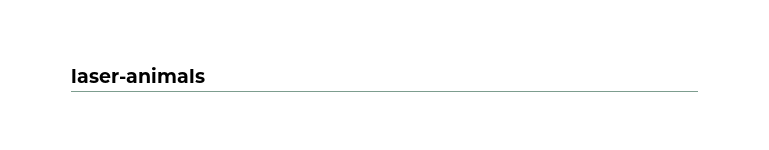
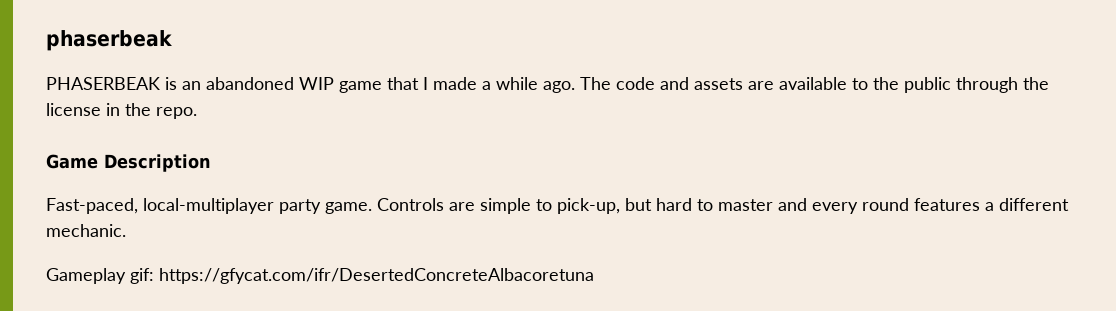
- laser-animals
+ phaserbeak
+ PHASERBEAK is an abandoned WIP game that I made a while ago. The code and assets are available to the public through the license in the repo.
+ Game Description
+ Fast-paced, local-multiplayer party game. Controls are simple to pick-up, but hard to master and every round features a different mechanic.
+ Gameplay gif: https://gfycat.com/ifr/DesertedConcreteAlbacoretuna

